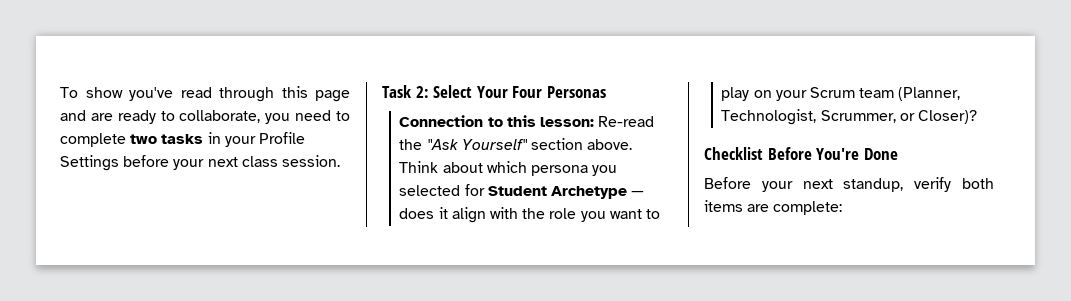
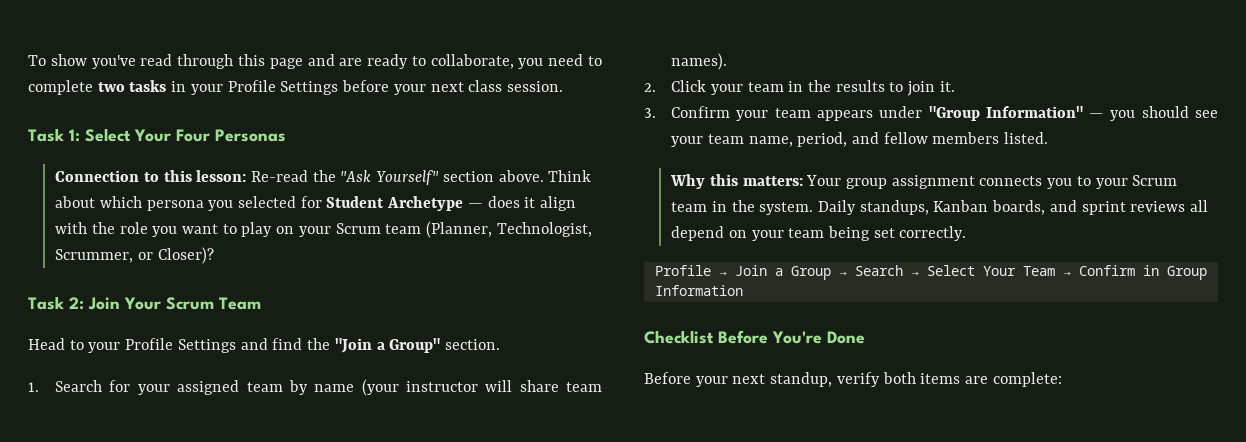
- Task 2: Select Your Four Personas
+ Task 1: Select Your Four Personas
+ Task 2: Join Your Scrum Team
+ Head to your Profile Settings and find the "Join a Group" section.
+ 1. Search for your assigned team by name (your instructor will share team names).
+ 2. Click your team in the results to join it.
+ 3. Confirm your team appears under "Group Information" — you should see your team name, period, and fellow members listed.
+ Why this matters: Your group assignment connects you to your Scrum team in the system. Daily standups, Kanban boards, and sprint reviews all depend on your team being set correctly.
+ Profile → Join a Group → Search → Select Your Team → Confirm in Group Information

